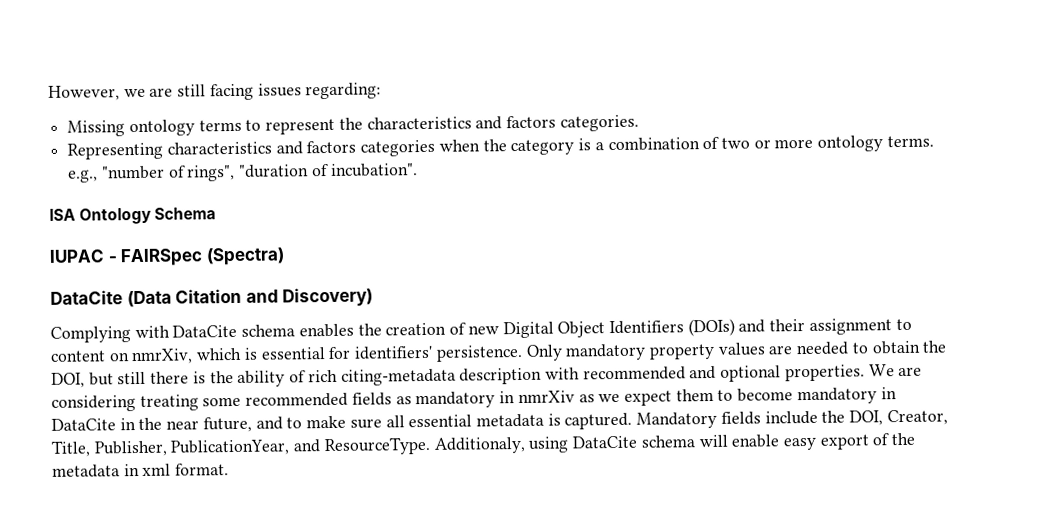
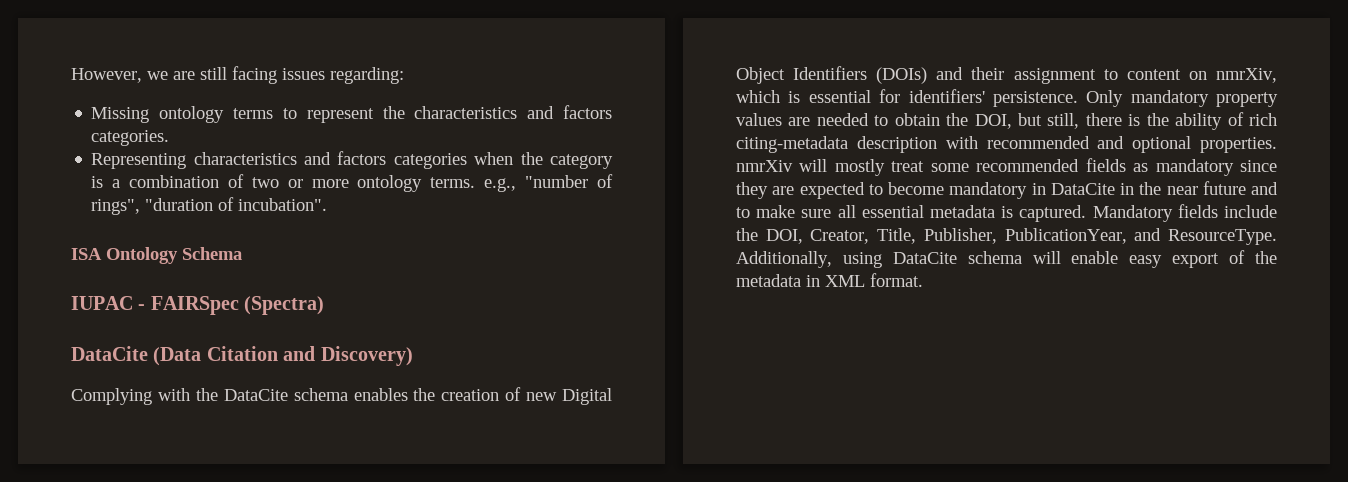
- Complying with DataCite schema enables the creation of new Digital Object Identifiers (DOIs) and their assignment to content on nmrXiv, which is essential for identifiers' persistence.
+ Complying with the DataCite schema enables the creation of new Digital Object Identifiers (DOIs) and their assignment to content on nmrXiv, which is essential for identifiers' persistence.
- Only mandatory property values are needed to obtain the DOI, but still there is the ability of rich citing-metadata description with recommended and optional properties. We are considering treating some recommended fields as mandatory in nmrXiv as we expect them to become mandatory in DataCite in the near future, and to make sure all essential metadata is captured.
+ Only mandatory property values are needed to obtain the DOI, but still, there is the ability of rich citing-metadata description with recommended and optional properties. nmrXiv will mostly treat some recommended fields as mandatory since they are expected to become mandatory in DataCite in the near future and to make sure all essential metadata is captured.
- Additionaly, using DataCite schema will enable easy export of the metadata in xml format.
+ Additionally, using DataCite schema will enable easy export of the metadata in XML format.

